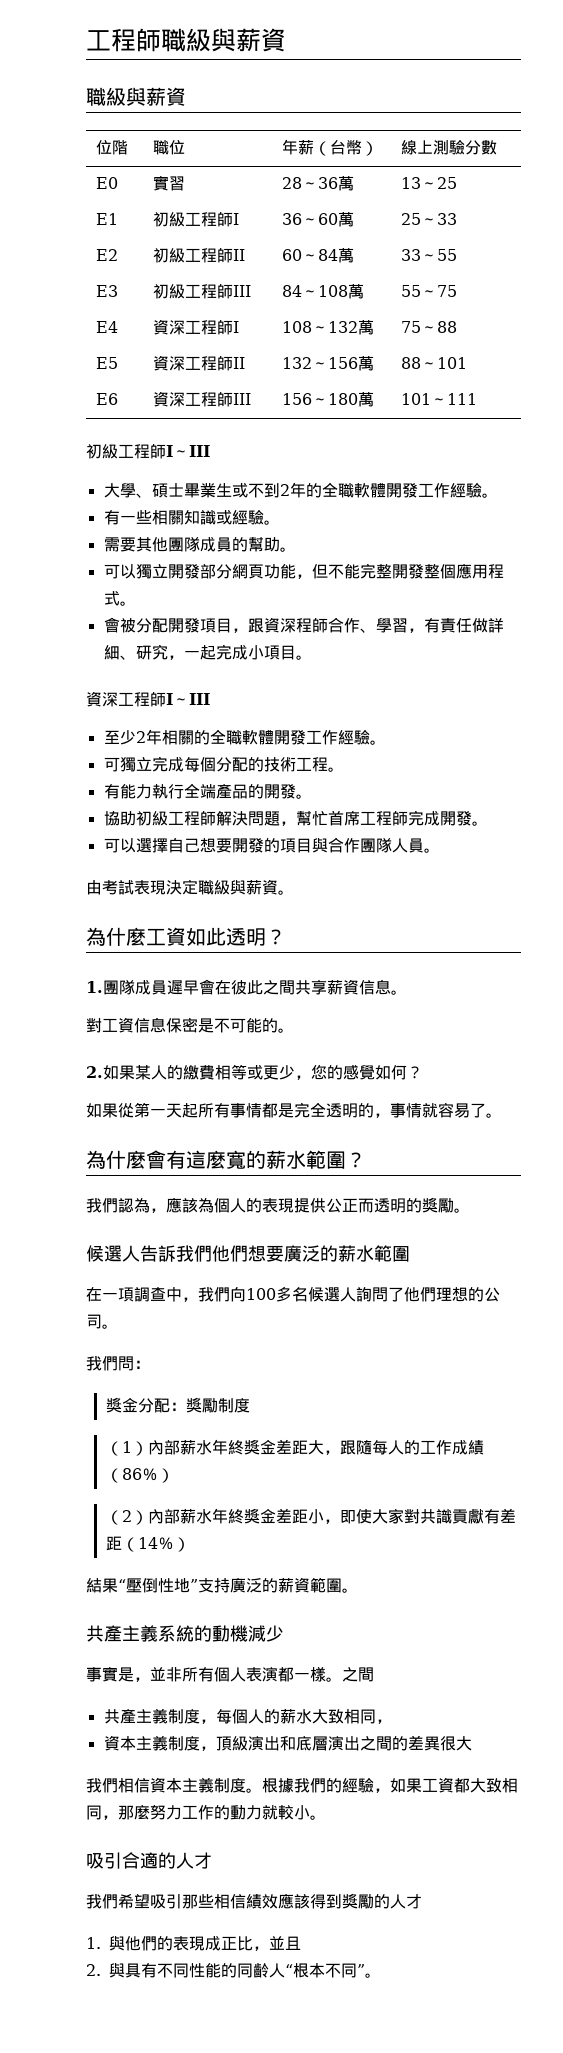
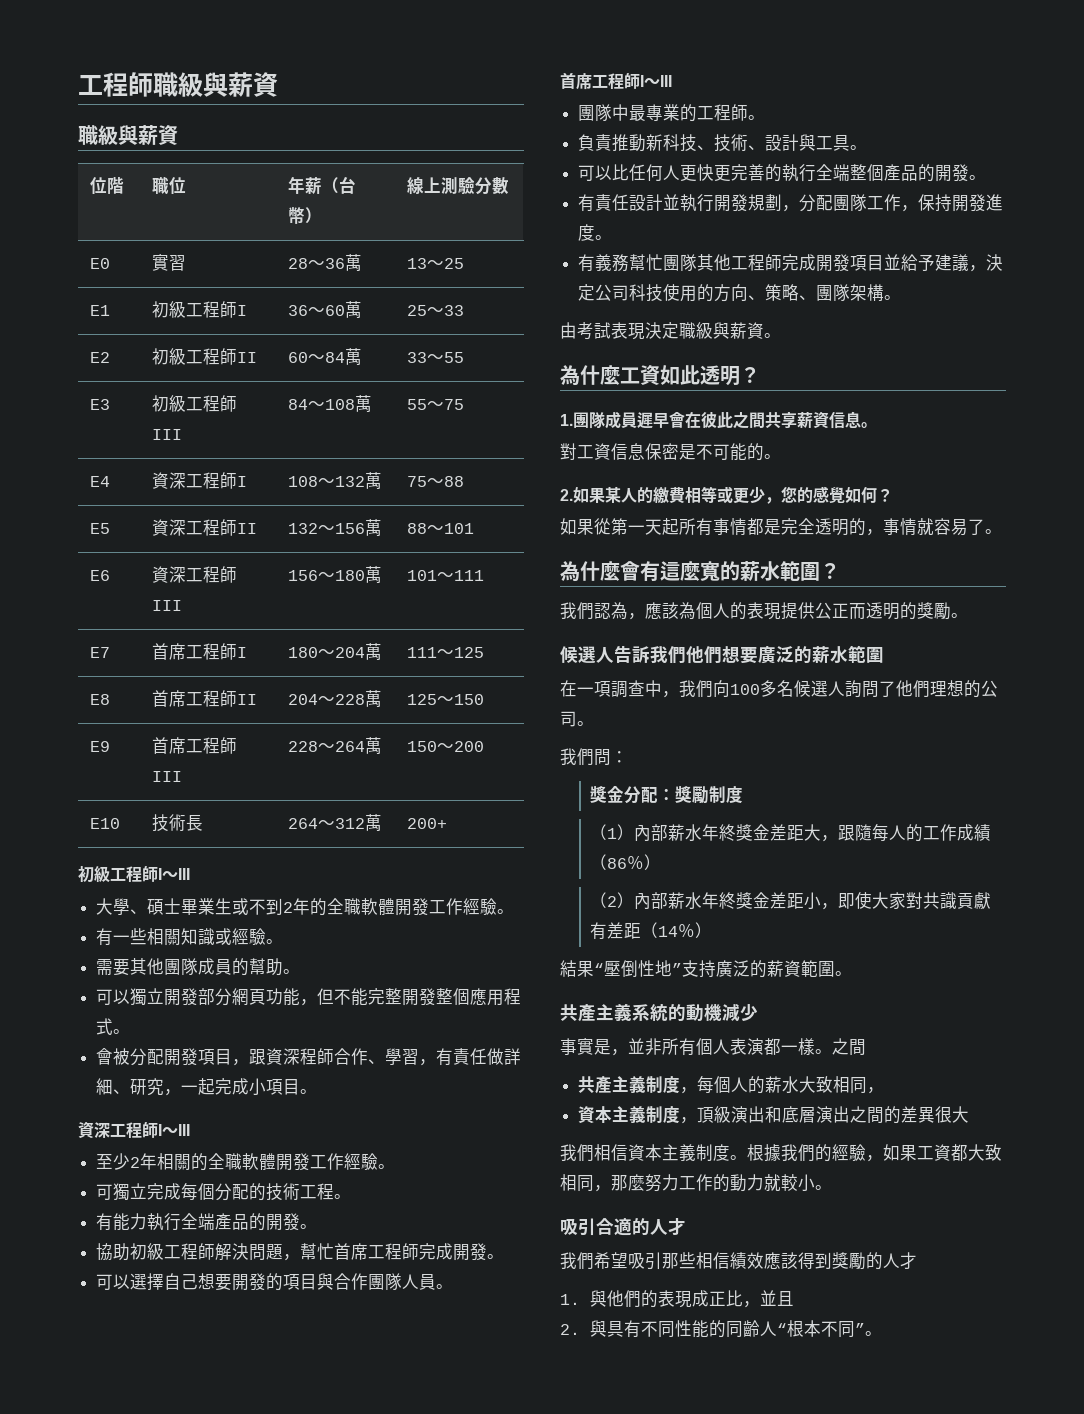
+ E7 | 首席工程師I | 180～204萬 | 111～125
+ E8 | 首席工程師II | 204～228萬 | 125～150
+ E9 | 首席工程師III | 228～264萬 | 150～200
+ E10 | 技術長 | 264～312萬 | 200+
+ 首席工程師I～III
+ 團隊中最專業的工程師。
+ 負責推動新科技、技術、設計與工具。
+ 可以比任何人更快更完善的執行全端整個產品的開發。
+ 有責任設計並執行開發規劃，分配團隊工作，保持開發進度。
+ 有義務幫忙團隊其他工程師完成開發項目並給予建議，決定公司科技使用的方向、策略、團隊架構。

